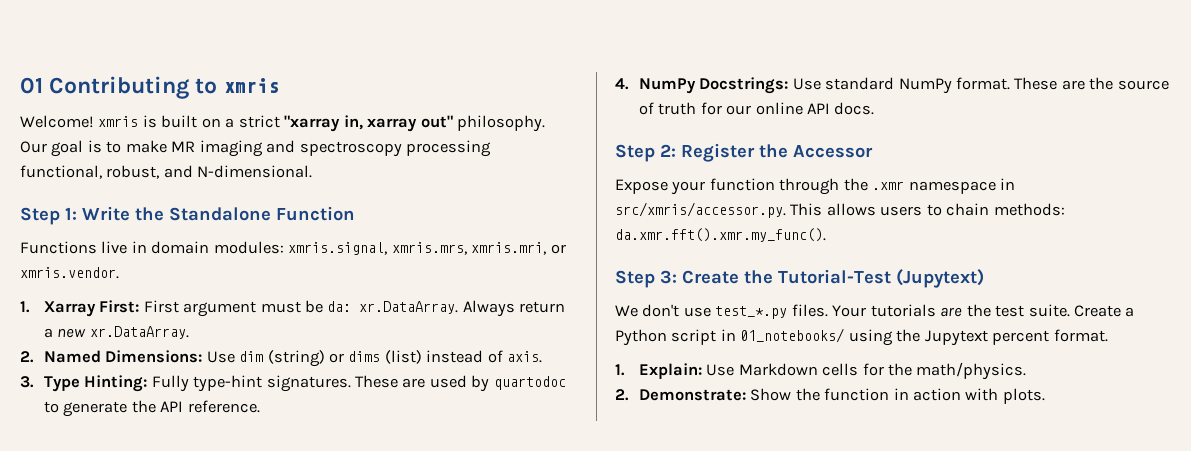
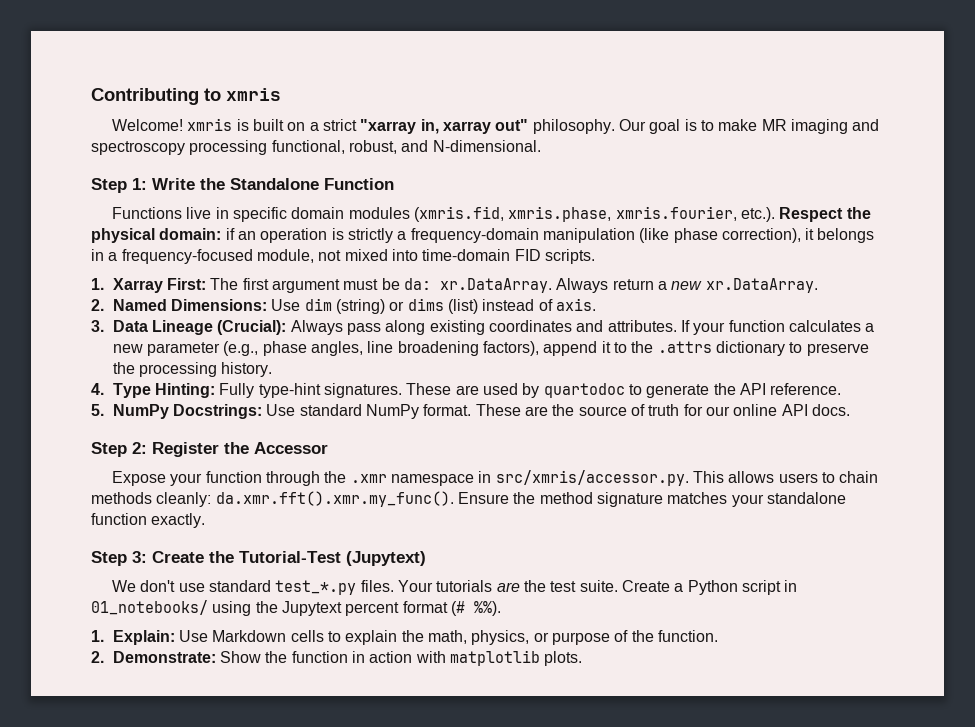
- 01 Contributing to xmris
+ Contributing to xmris
- Functions live in domain modules: xmris.signal, xmris.mrs, xmris.mri, or xmris.vendor.
+ Functions live in specific domain modules (xmris.fid, xmris.phase, xmris.fourier, etc.). Respect the physical domain: if an operation is strictly a frequency-domain manipulation (like phase correction), it belongs in a frequency-focused module, not mixed into time-domain FID scripts.
- 1. Xarray First: First argument must be da: xr.DataArray. Always return a new xr.DataArray.
+ 1. Xarray First: The first argument must be da: xr.DataArray. Always return a new xr.DataArray.
- 3. Type Hinting: Fully type-hint signatures.
+ 3. Data Lineage (Crucial): Always pass along existing coordinates and attributes. If your function calculates a new parameter (e.g., phase angles, line broadening factors), append it to the .attrs dictionary to preserve the processing history.
+ 4. Type Hinting: Fully type-hint signatures.
- 4. NumPy Docstrings: Use standard NumPy format.
+ 5. NumPy Docstrings: Use standard NumPy format.
- Expose your function through the .xmr namespace in src/xmris/accessor.py. This allows users to chain methods: da.xmr.fft().xmr.my_func().
+ Expose your function through the .xmr namespace in src/xmris/accessor.py. This allows users to chain methods cleanly: da.xmr.fft().xmr.my_func(). Ensure the method signature matches your standalone function exactly.
- We don't use test_*.py files.
+ We don't use standard test_*.py files.
- Create a Python script in 01_notebooks/ using the Jupytext percent format.
+ Create a Python script in 01_notebooks/ using the Jupytext percent format (# %%).
- 1. Explain: Use Markdown cells for the math/physics.
+ 1. Explain: Use Markdown cells to explain the math, physics, or purpose of the function.
- 2. Demonstrate: Show the function in action with plots.
+ 2. Demonstrate: Show the function in action with matplotlib plots.

